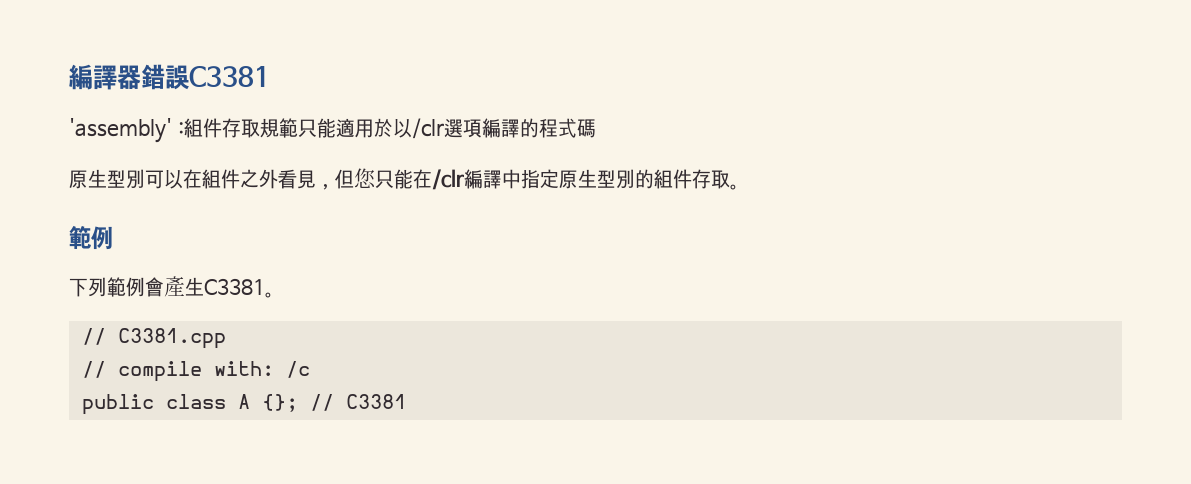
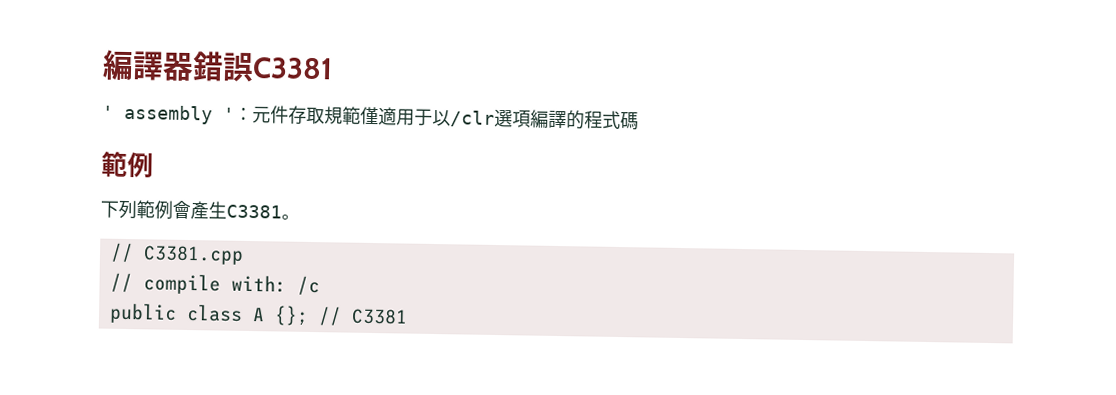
- 'assembly' :組件存取規範只能適用於以/clr選項編譯的程式碼
+ ' assembly '：元件存取規範僅適用于以/clr選項編譯的程式碼
- 原生型別可以在組件之外看見，但您只能在/clr編譯中指定原生型別的組件存取。

